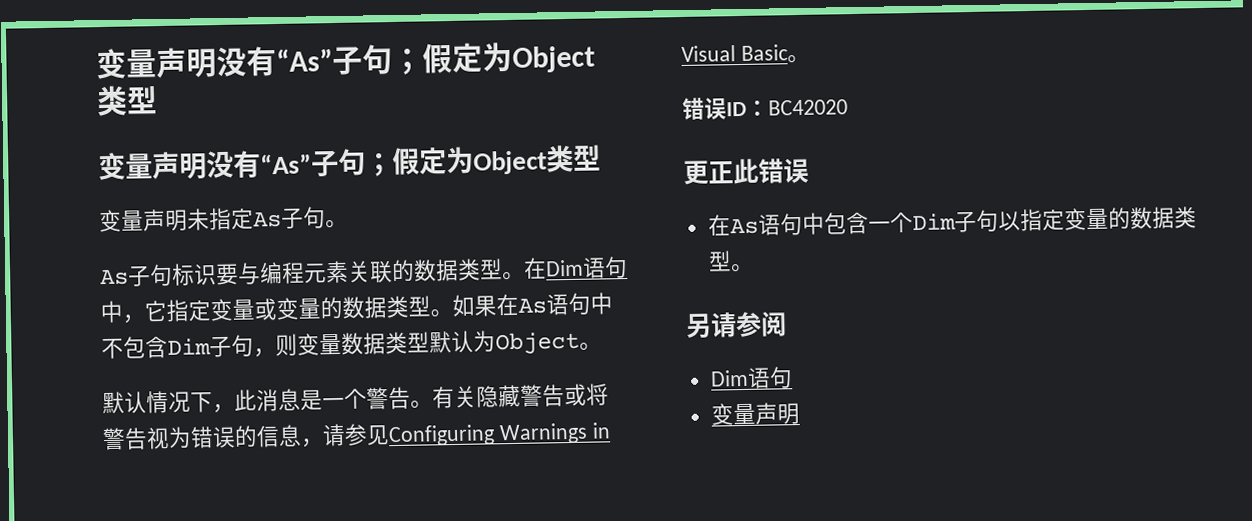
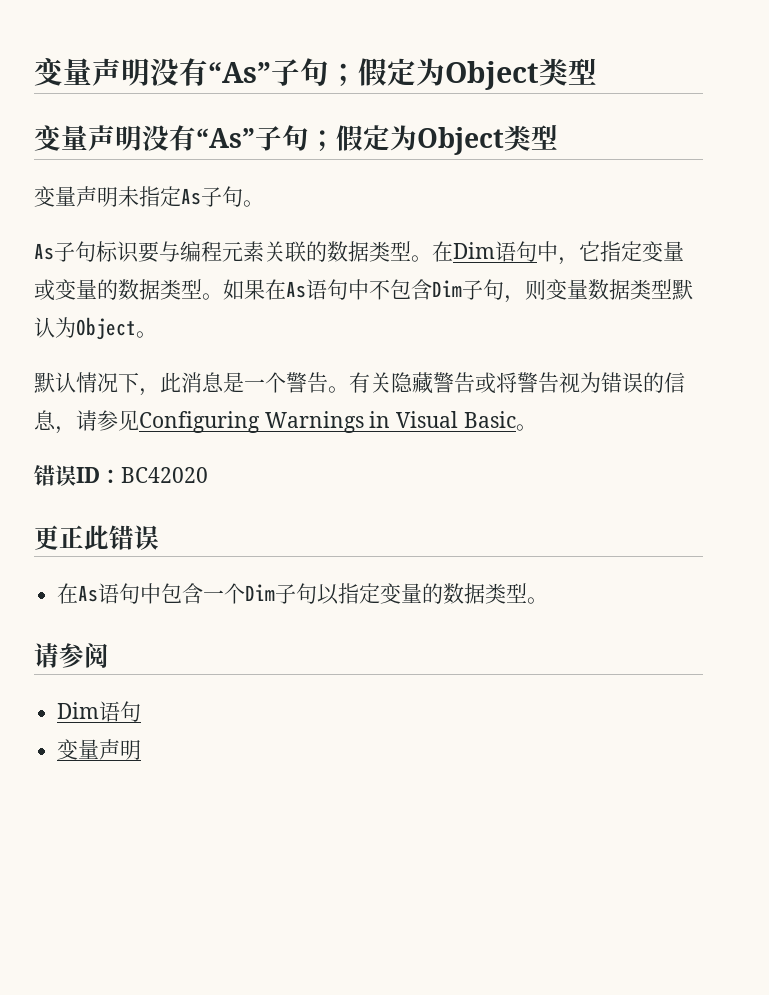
- 另请参阅
+ 请参阅

